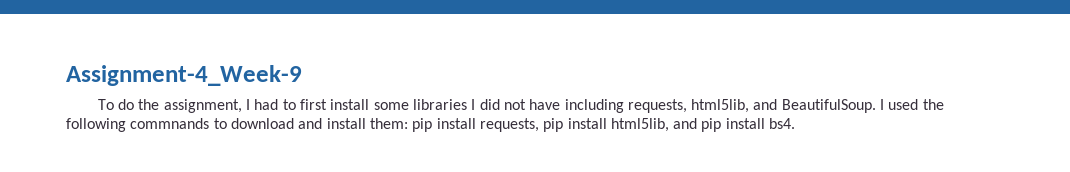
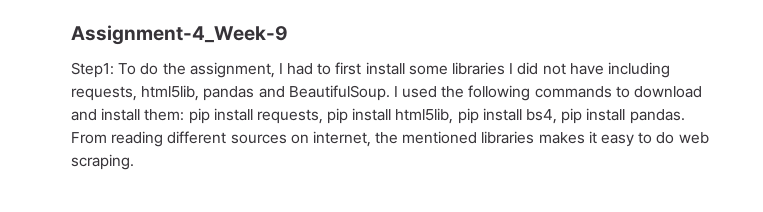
- To do the assignment, I had to first install some libraries I did not have including requests, html5lib, and BeautifulSoup.
+ Step1: To do the assignment, I had to first install some libraries I did not have including requests, html5lib, pandas and BeautifulSoup.
- I used the following commnands to download and install them: pip install requests, pip install html5lib, and pip install bs4.
+ I used the following commands to download and install them: pip install requests, pip install html5lib, pip install bs4, pip install pandas. From reading different sources on internet, the mentioned libraries makes it easy to do web scraping.

